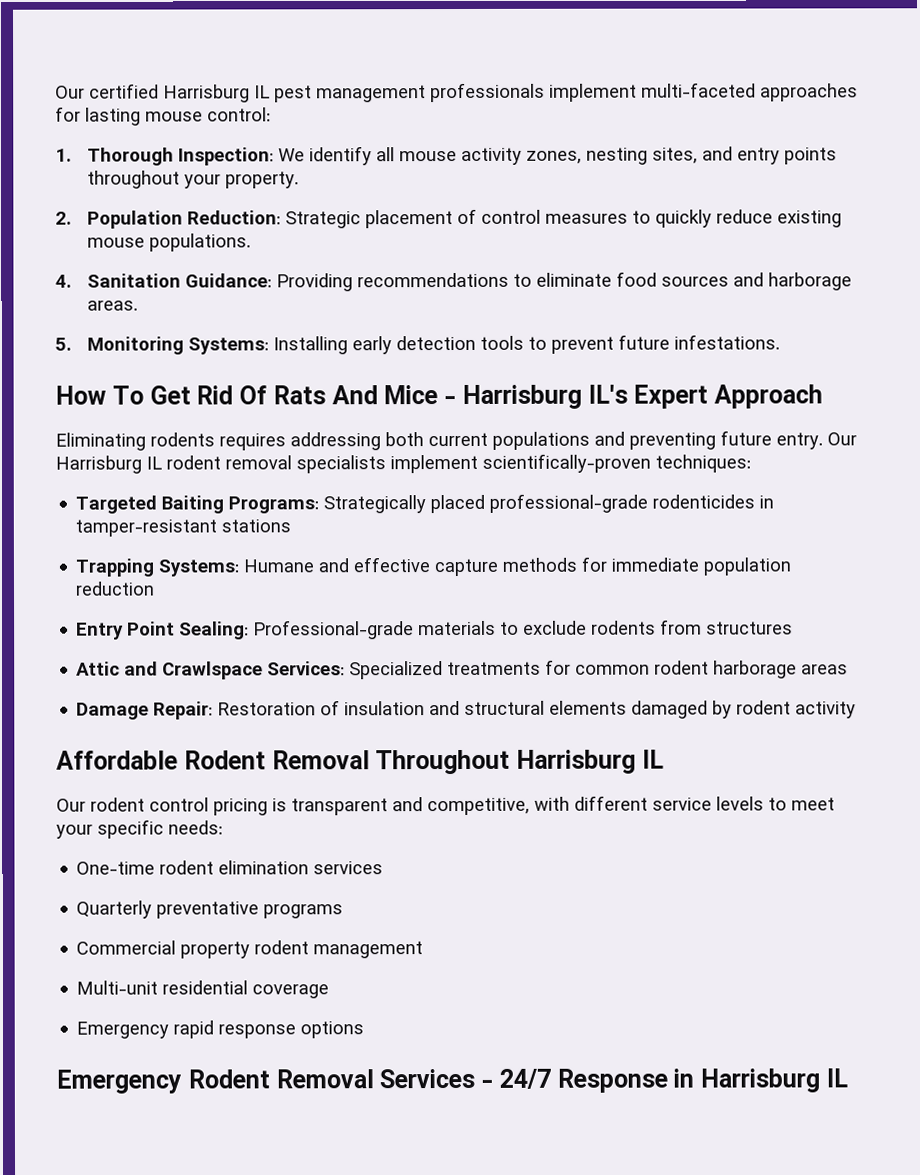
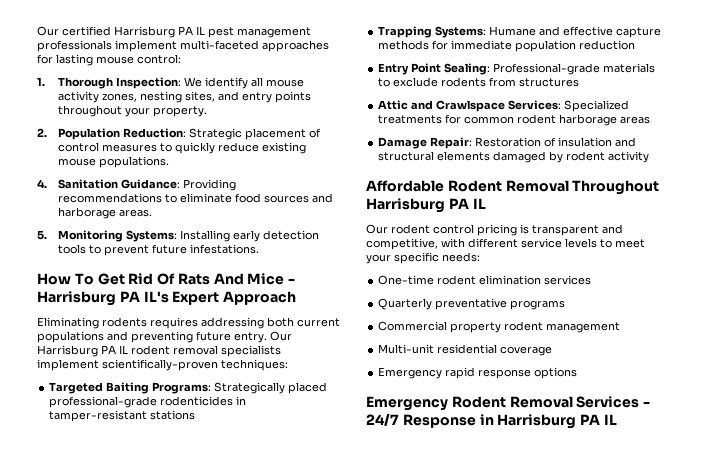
- Our certified Harrisburg IL pest management professionals implement multi-faceted approaches for lasting mouse control:
+ Our certified Harrisburg PA IL pest management professionals implement multi-faceted approaches for lasting mouse control:
- How To Get Rid Of Rats And Mice - Harrisburg IL's Expert Approach
+ How To Get Rid Of Rats And Mice - Harrisburg PA IL's Expert Approach
- Our Harrisburg IL rodent removal specialists implement scientifically-proven techniques:
+ Our Harrisburg PA IL rodent removal specialists implement scientifically-proven techniques:
- Affordable Rodent Removal Throughout Harrisburg IL
+ Affordable Rodent Removal Throughout Harrisburg PA IL
- Emergency Rodent Removal Services - 24/7 Response in Harrisburg IL
+ Emergency Rodent Removal Services - 24/7 Response in Harrisburg PA IL

